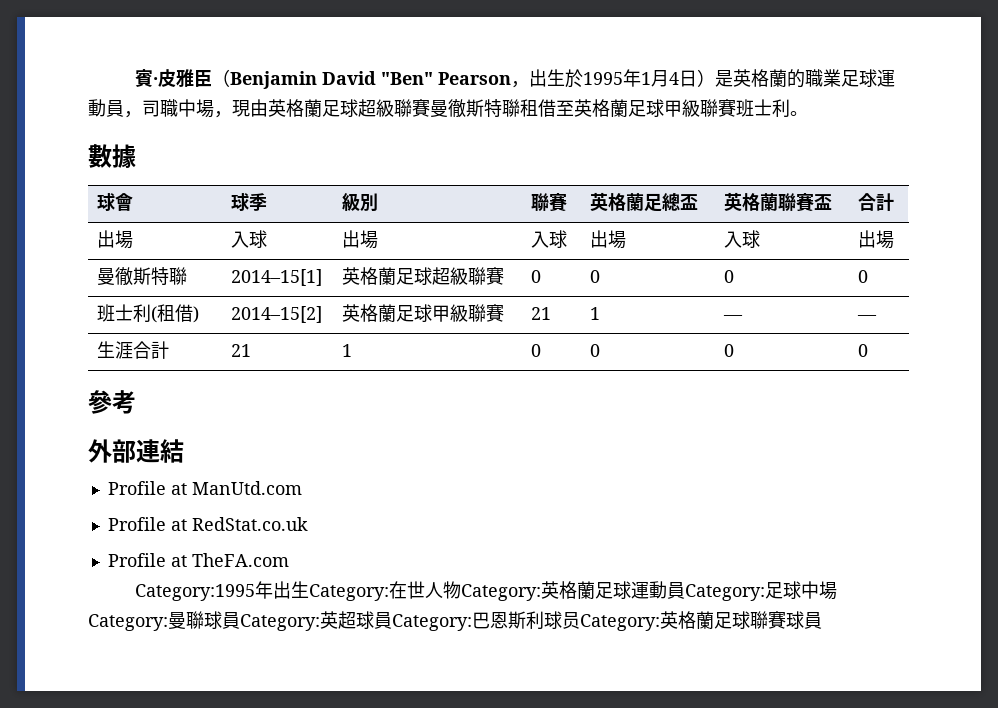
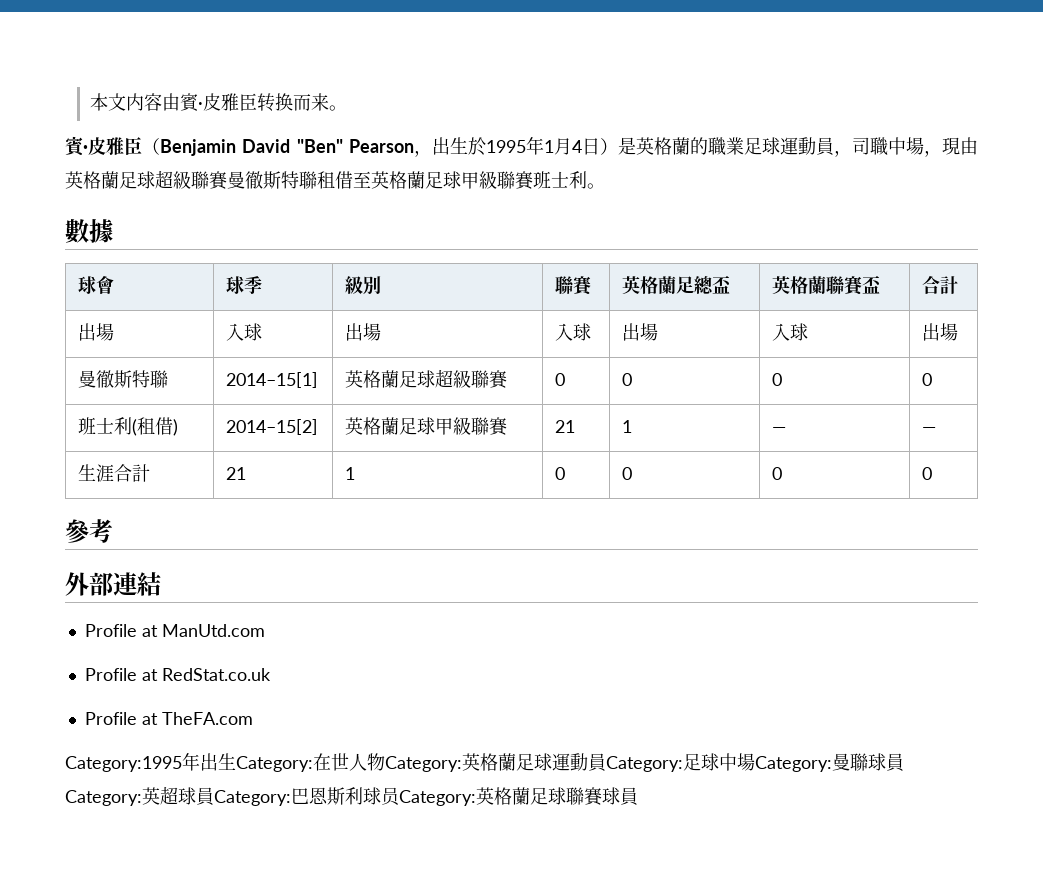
+ 本文内容由賓·皮雅臣转换而来。

